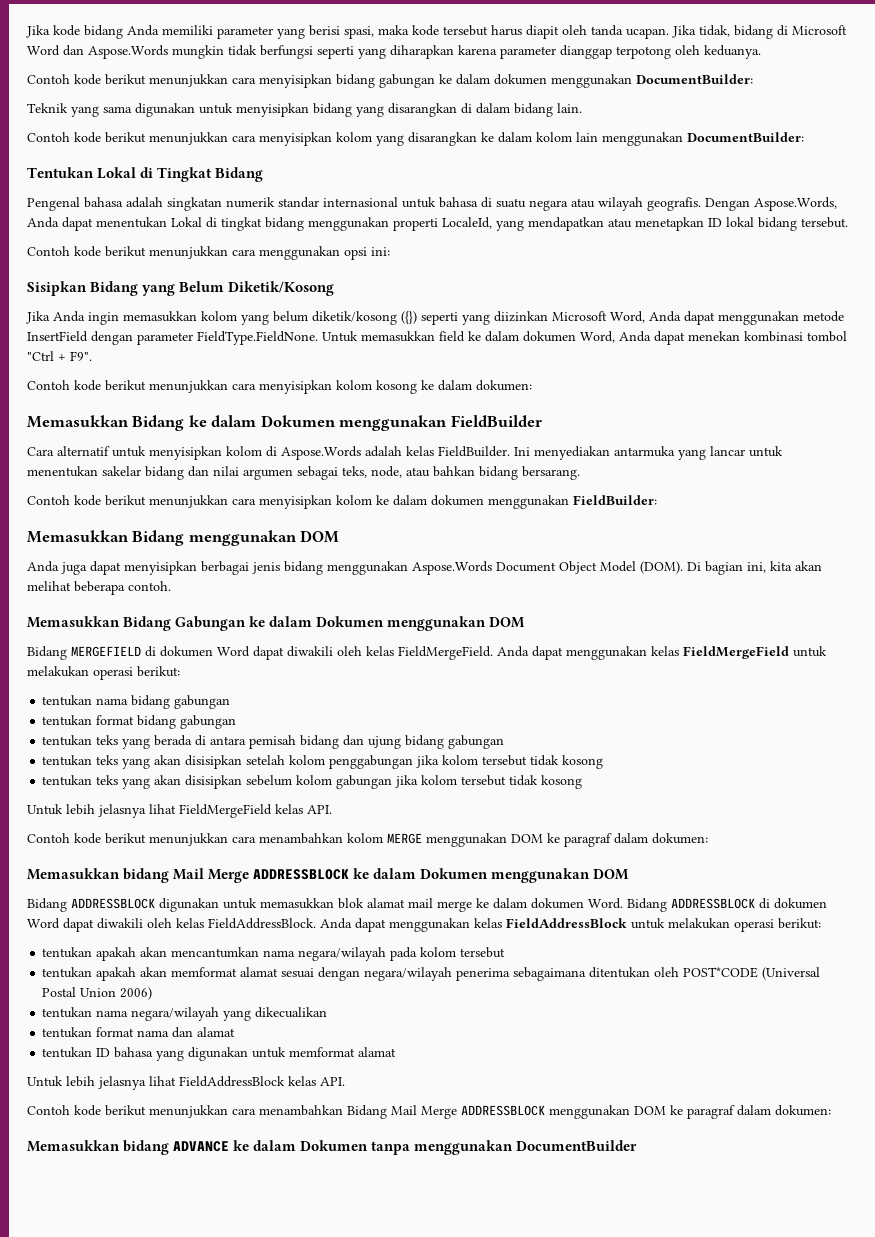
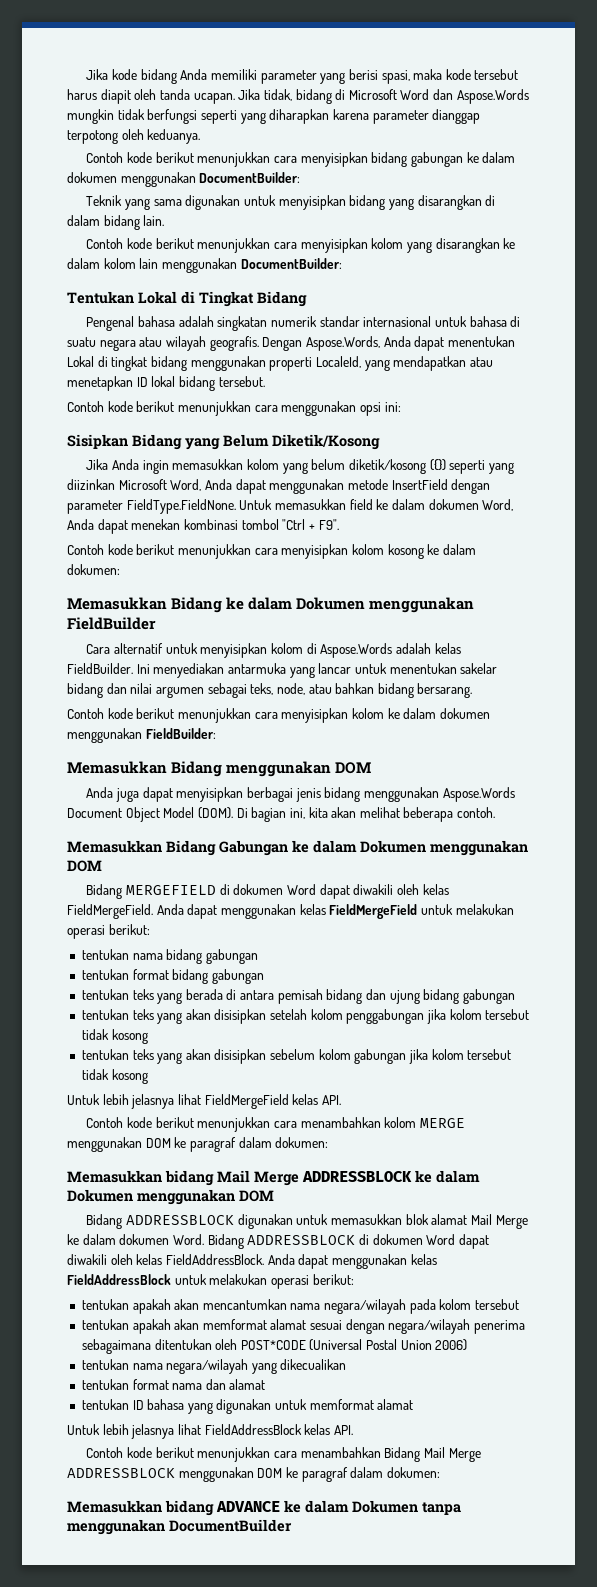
- Bidang ADDRESSBLOCK digunakan untuk memasukkan blok alamat mail merge ke dalam dokumen Word.
+ Bidang ADDRESSBLOCK digunakan untuk memasukkan blok alamat Mail Merge ke dalam dokumen Word.

